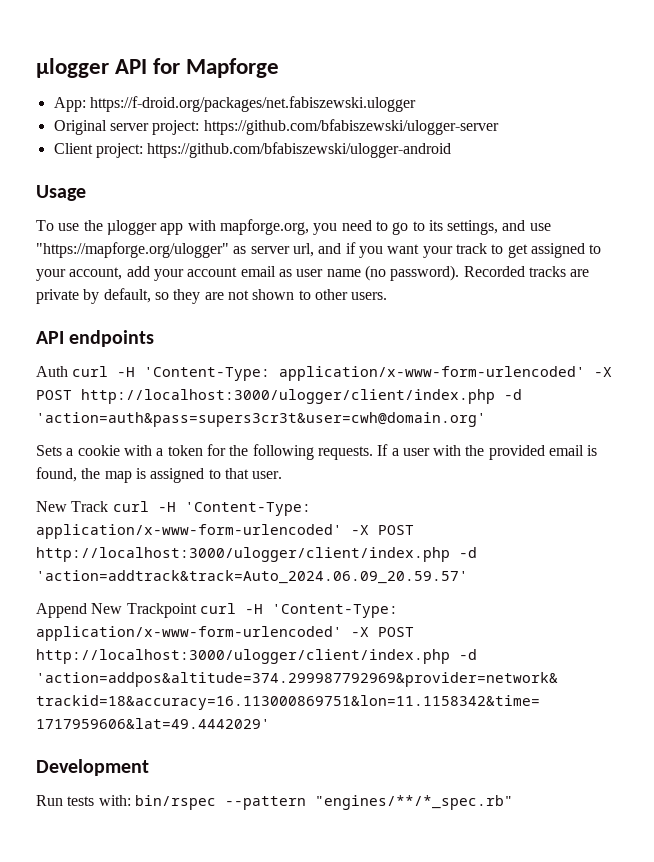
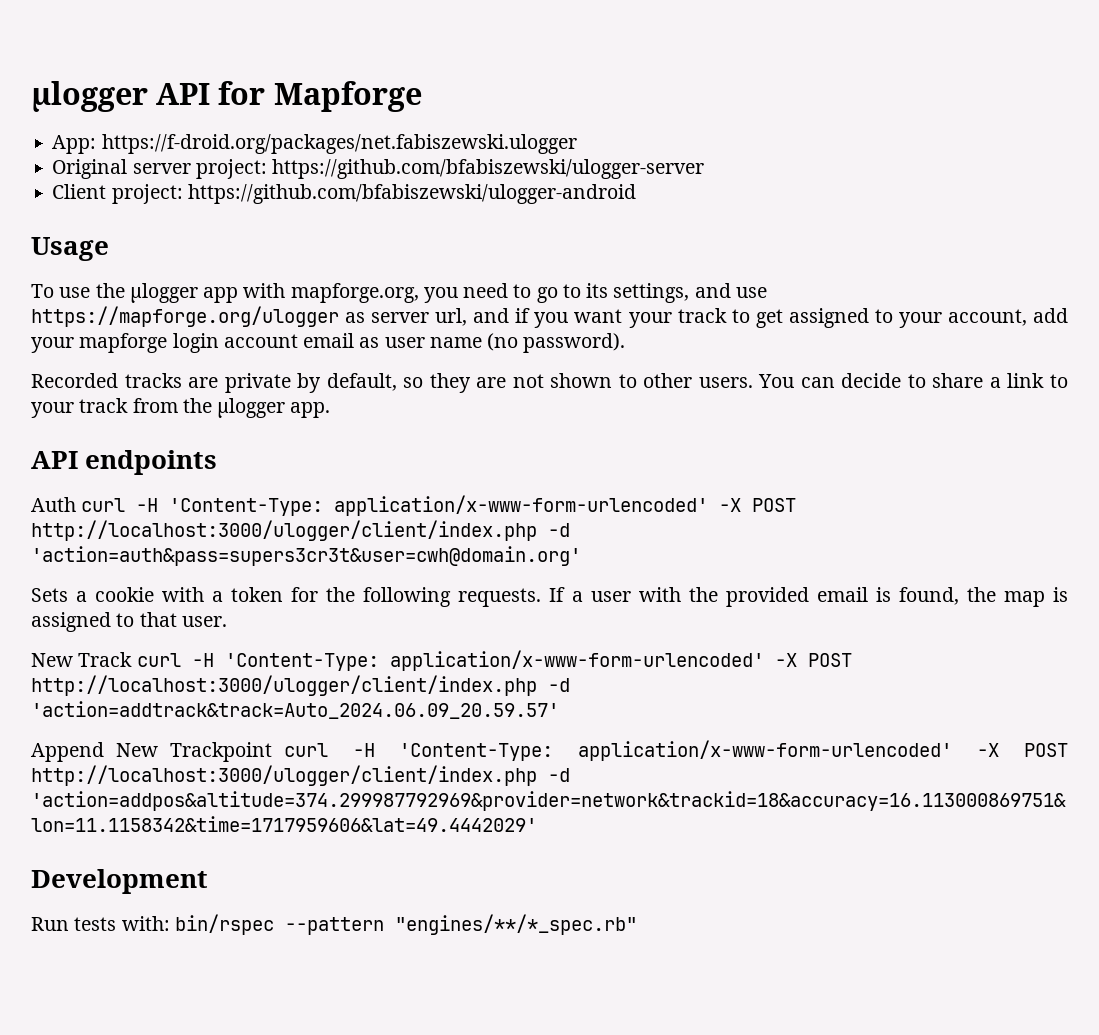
- To use the µlogger app with mapforge.org, you need to go to its settings, and use "https://mapforge.org/ulogger" as server url, and if you want your track to get assigned to your account, add your account email as user name (no password). Recorded tracks are private by default, so they are not shown to other users.
+ To use the µlogger app with mapforge.org, you need to go to its settings, and use https://mapforge.org/ulogger as server url, and if you want your track to get assigned to your account, add your mapforge login account email as user name (no password).
+ Recorded tracks are private by default, so they are not shown to other users. You can decide to share a link to your track from the µlogger app.

